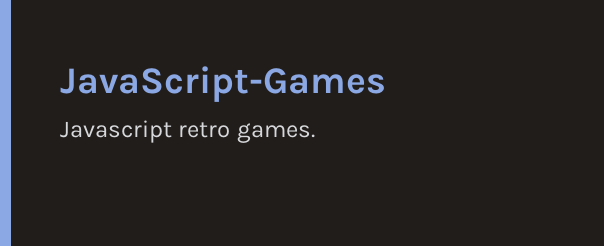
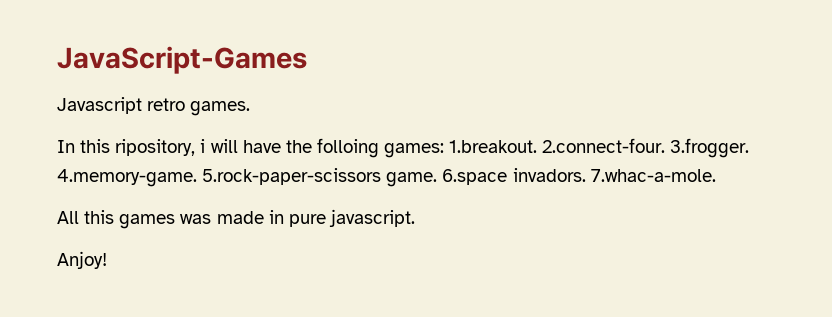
+ In this ripository, i will have the folloing games: 1.breakout. 2.connect-four. 3.frogger. 4.memory-game. 5.rock-paper-scissors game. 6.space invadors. 7.whac-a-mole.
+ All this games was made in pure javascript.
+ Anjoy!

